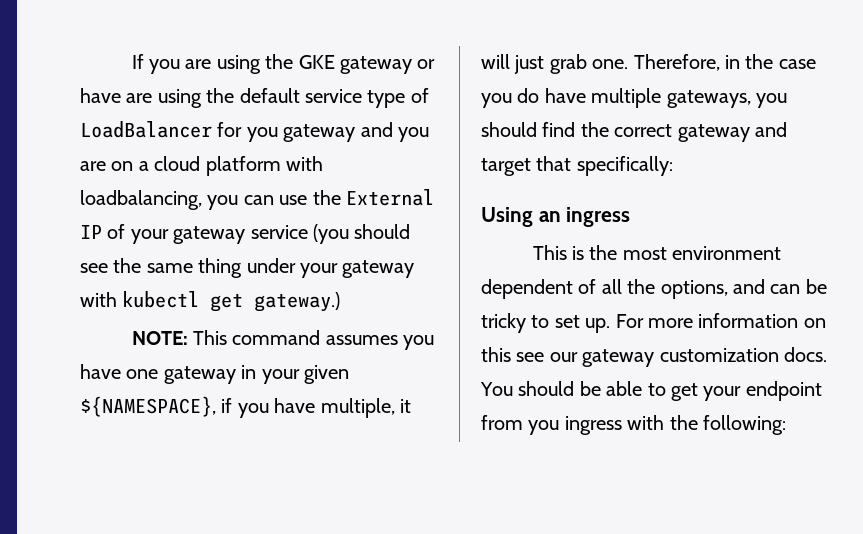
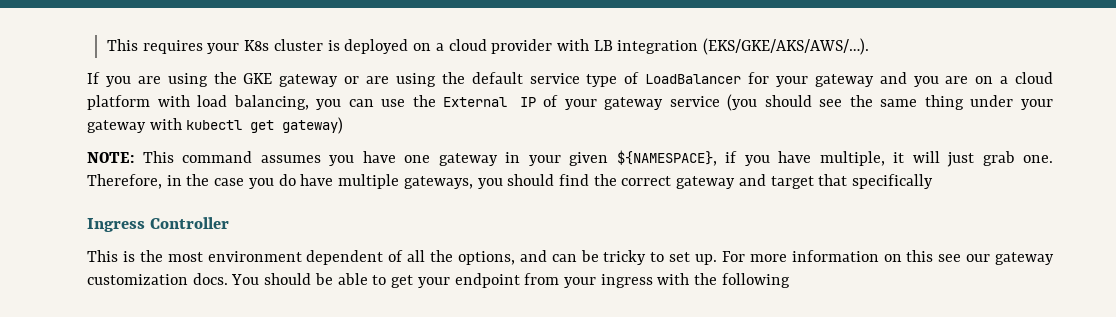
+ This requires your K8s cluster is deployed on a cloud provider with LB integration (EKS/GKE/AKS/AWS/…).
- If you are using the GKE gateway or have are using the default service type of LoadBalancer for you gateway and you are on a cloud platform with loadbalancing, you can use the External IP of your gateway service (you should see the same thing under your gateway with kubectl get gateway.)
+ If you are using the GKE gateway or are using the default service type of LoadBalancer for your gateway and you are on a cloud platform with load balancing, you can use the External IP of your gateway service (you should see the same thing under your gateway with kubectl get gateway)
- Therefore, in the case you do have multiple gateways, you should find the correct gateway and target that specifically:
- Using an ingress
+ Therefore, in the case you do have multiple gateways, you should find the correct gateway and target that specifically
+ Ingress Controller
- You should be able to get your endpoint from you ingress with the following:
+ You should be able to get your endpoint from your ingress with the following

